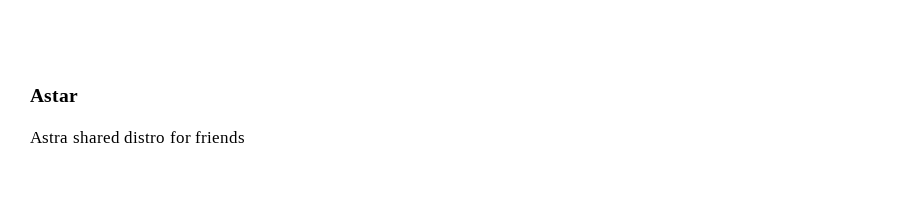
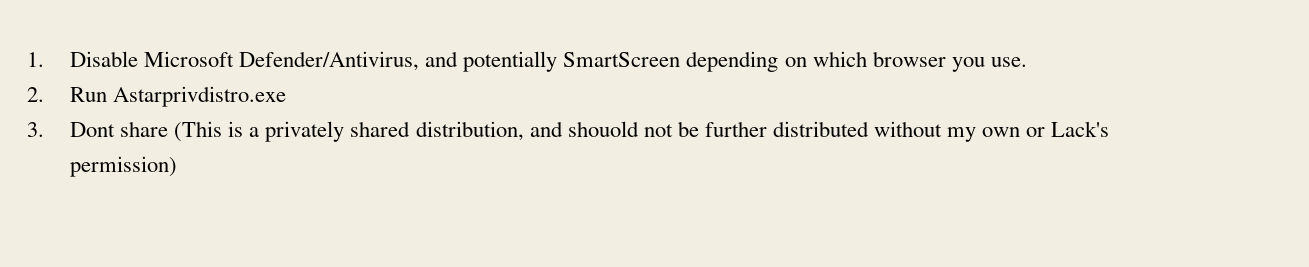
- Astar
- Astra shared distro for friends
+ 1. Disable Microsoft Defender/Antivirus, and potentially SmartScreen depending on which browser you use.
+ 2. Run Astarprivdistro.exe
+ 3. Dont share (This is a privately shared distribution, and shouold not be further distributed without my own or Lack's permission)

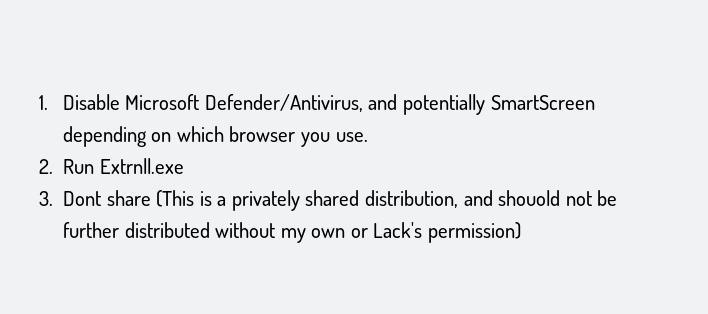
- 2. Run Astarprivdistro.exe
+ 2. Run Extrnll.exe

